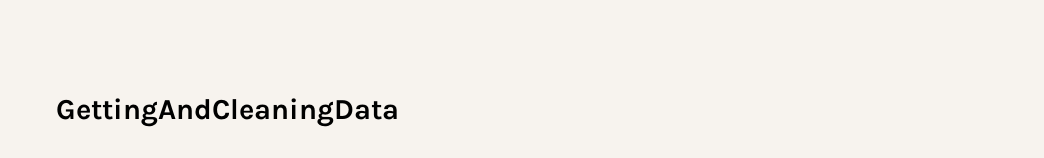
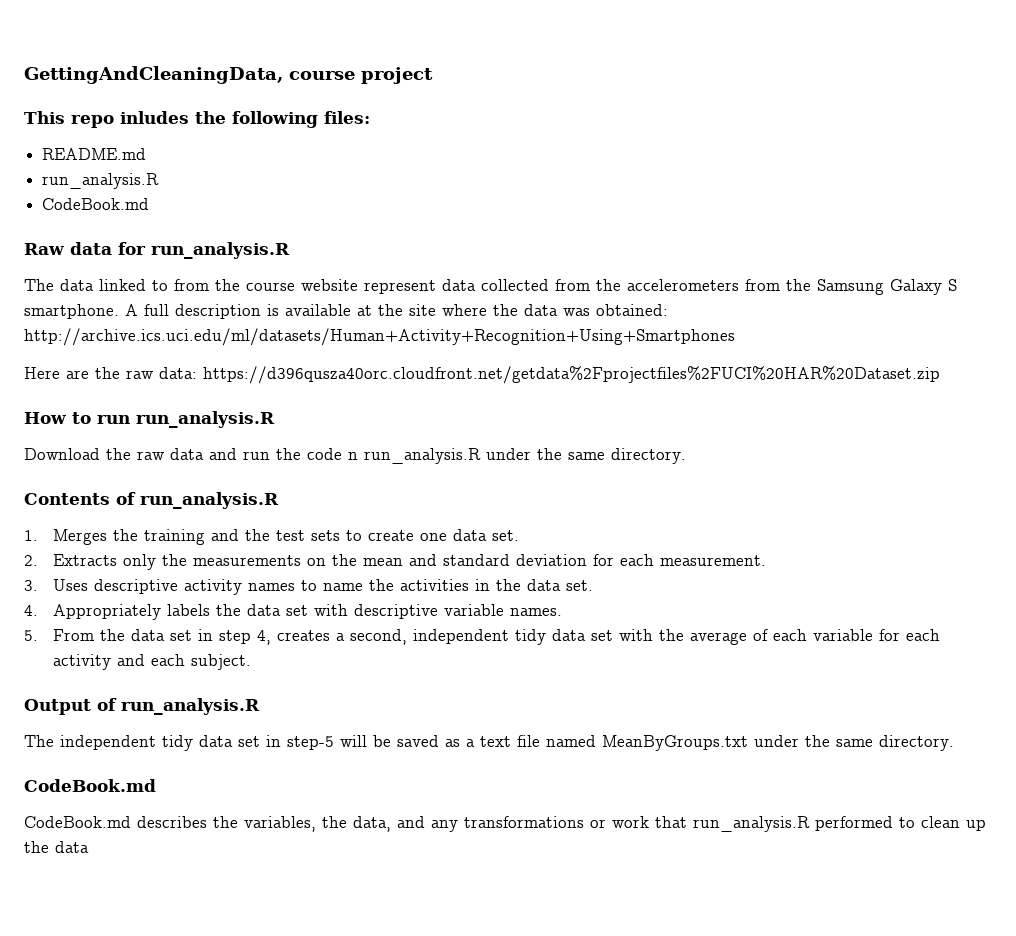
- GettingAndCleaningData
+ GettingAndCleaningData, course project
+ This repo inludes the following files:
+ README.md
+ run_analysis.R
+ CodeBook.md
+ Raw data for run_analysis.R
+ The data linked to from the course website represent data collected from the accelerometers from the Samsung Galaxy S smartphone. A full description is available at the site where the data was obtained: http://archive.ics.uci.edu/ml/datasets/Human+Activity+Recognition+Using+Smartphones
+ Here are the raw data: https://d396qusza40orc.cloudfront.net/getdata%2Fprojectfiles%2FUCI%20HAR%20Dataset.zip
+ How to run run_analysis.R
+ Download the raw data and run the code n run_analysis.R under the same directory.
+ Contents of run_analysis.R
+ 1. Merges the training and the test sets to create one data set.
+ 2. Extracts only the measurements on the mean and standard deviation for each measurement.
+ 3. Uses descriptive activity names to name the activities in the data set.
+ 4. Appropriately labels the data set with descriptive variable names.
+ 5. From the data set in step 4, creates a second, independent tidy data set with the average of each variable for each activity and each subject.
+ Output of run_analysis.R
+ The independent tidy data set in step-5 will be saved as a text file named MeanByGroups.txt under the same directory.
+ CodeBook.md
+ CodeBook.md describes the variables, the data, and any transformations or work that run_analysis.R performed to clean up the data

